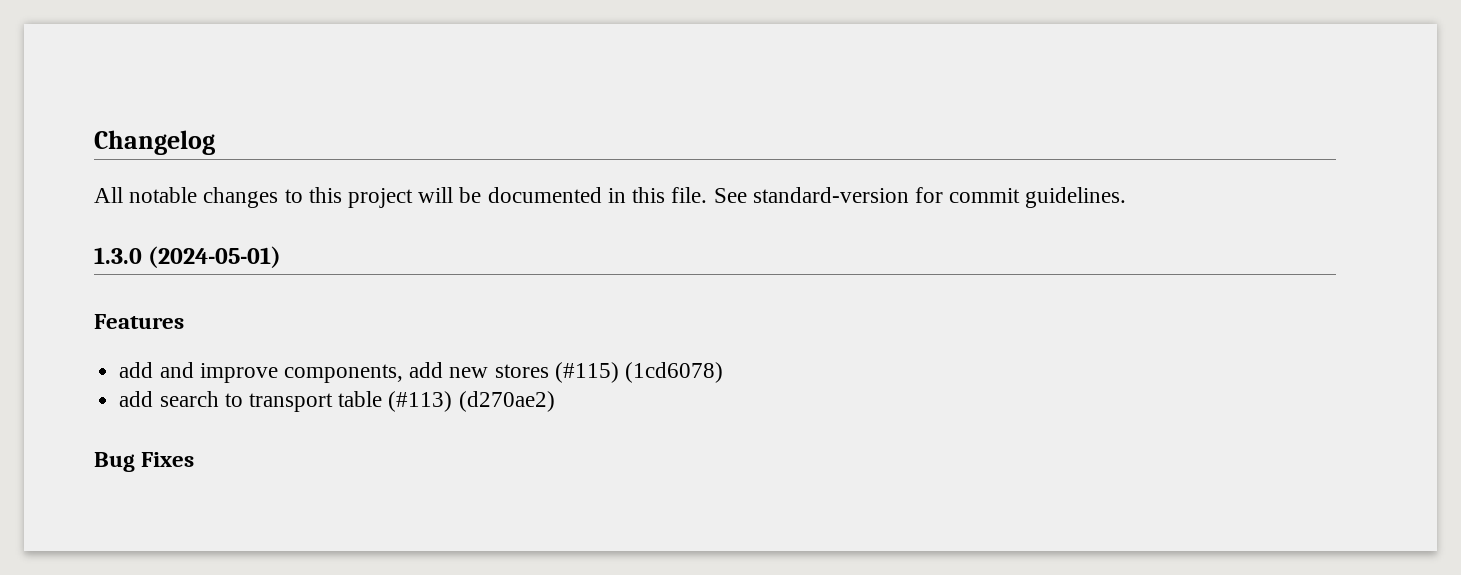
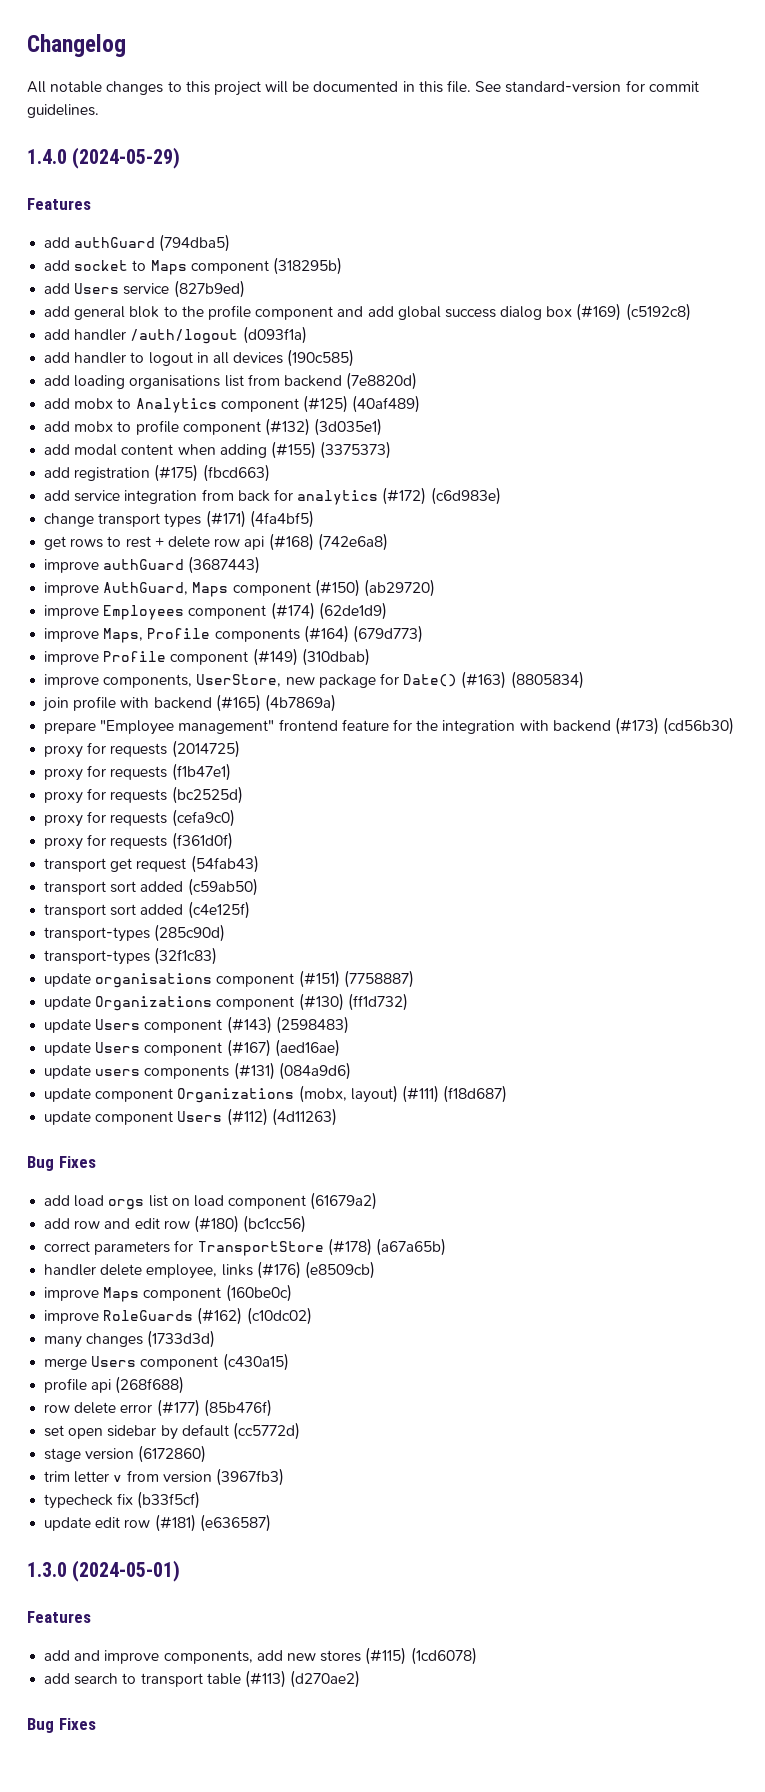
+ 1.4.0 (2024-05-29)
+ Features
+ add authGuard (794dba5)
+ add socket to Maps component (318295b)
+ add Users service (827b9ed)
+ add general blok to the profile component and add global success dialog box (#169) (c5192c8)
+ add handler /auth/logout (d093f1a)
+ add handler to logout in all devices (190c585)
+ add loading organisations list from backend (7e8820d)
+ add mobx to Analytics component (#125) (40af489)
+ add mobx to profile component (#132) (3d035e1)
+ add modal content when adding (#155) (3375373)
+ add registration (#175) (fbcd663)
+ add service integration from back for analytics (#172) (c6d983e)
+ change transport types (#171) (4fa4bf5)
+ get rows to rest + delete row api (#168) (742e6a8)
+ improve authGuard (3687443)
+ improve AuthGuard, Maps component (#150) (ab29720)
+ improve Employees component (#174) (62de1d9)
+ improve Maps, Profile components (#164) (679d773)
+ improve Profile component (#149) (310dbab)
+ improve components, UserStore, new package for Date() (#163) (8805834)
+ join profile with backend (#165) (4b7869a)
+ prepare "Employee management" frontend feature for the integration with backend (#173) (cd56b30)
+ proxy for requests (2014725)
+ proxy for requests (f1b47e1)
+ proxy for requests (bc2525d)
+ proxy for requests (cefa9c0)
+ proxy for requests (f361d0f)
+ transport get request (54fab43)
+ transport sort added (c59ab50)
+ transport sort added (c4e125f)
+ transport-types (285c90d)
+ transport-types (32f1c83)
+ update organisations component (#151) (7758887)
+ update Organizations component (#130) (ff1d732)
+ update Users component (#143) (2598483)
+ update Users component (#167) (aed16ae)
+ update users components (#131) (084a9d6)
+ update component Organizations (mobx, layout) (#111) (f18d687)
+ update component Users (#112) (4d11263)
+ Bug Fixes
+ add load orgs list on load component (61679a2)
+ add row and edit row (#180) (bc1cc56)
+ correct parameters for TransportStore (#178) (a67a65b)
+ handler delete employee, links (#176) (e8509cb)
+ improve Maps component (160be0c)
+ improve RoleGuards (#162) (c10dc02)
+ many changes (1733d3d)
+ merge Users component (c430a15)
+ profile api (268f688)
+ row delete error (#177) (85b476f)
+ set open sidebar by default (cc5772d)
+ stage version (6172860)
+ trim letter v from version (3967fb3)
+ typecheck fix (b33f5cf)
+ update edit row (#181) (e636587)

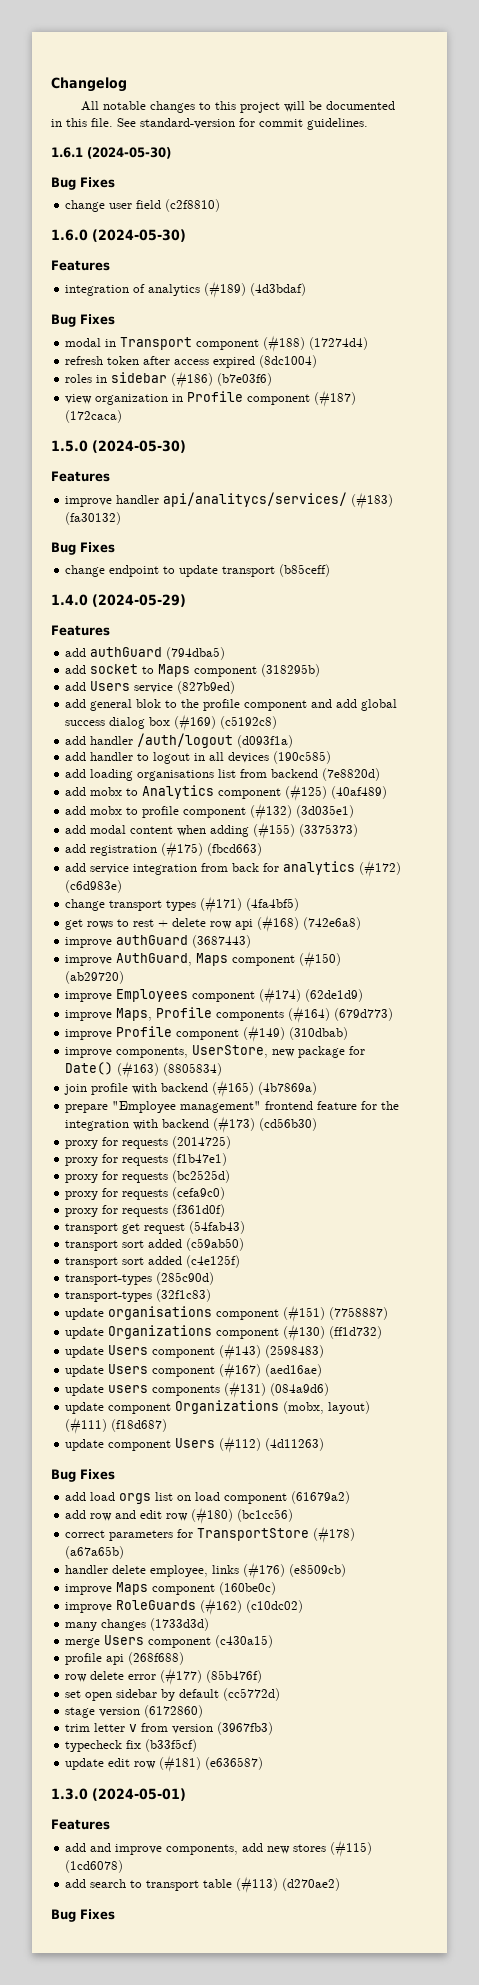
+ 1.6.1 (2024-05-30)
+ Bug Fixes
+ change user field (c2f8810)
+ 1.6.0 (2024-05-30)
+ Features
+ integration of analytics (#189) (4d3bdaf)
+ Bug Fixes
+ modal in Transport component (#188) (17274d4)
+ refresh token after access expired (8dc1004)
+ roles in sidebar (#186) (b7e03f6)
+ view organization in Profile component (#187) (172caca)
+ 1.5.0 (2024-05-30)
+ Features
+ improve handler api/analitycs/services/ (#183) (fa30132)
+ Bug Fixes
+ change endpoint to update transport (b85ceff)

